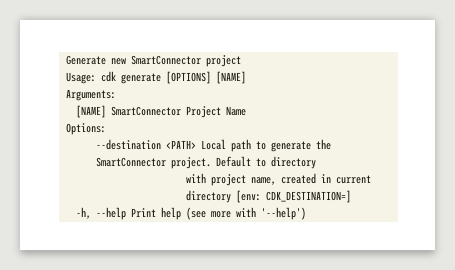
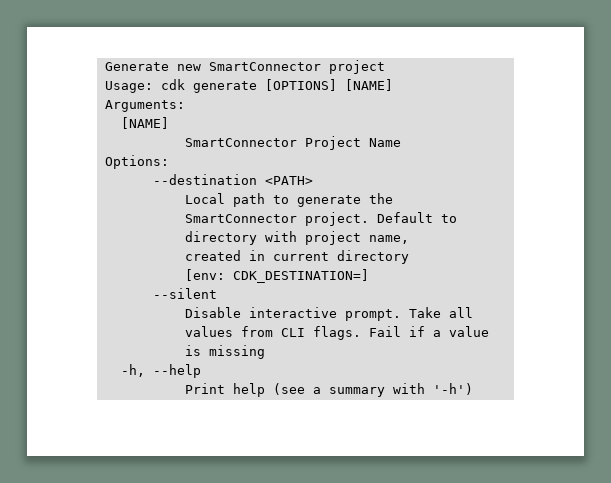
  Arguments:
- [NAME] SmartConnector Project Name
+ [NAME]
+ SmartConnector Project Name
- --destination <PATH> Local path to generate the SmartConnector project.
+ --destination <PATH>
+ Local path to generate the SmartConnector project.
- Default to directory
- with project name, created in current directory [env: CDK_DESTINATION=]
+ Default to directory with project name,
+ created in current directory
+ [env: CDK_DESTINATION=]
+ --silent
+ Disable interactive prompt. Take all values from CLI flags. Fail if a value is missing
- -h, --help Print help (see more with '--help')
+ -h, --help
+ Print help (see a summary with '-h')

